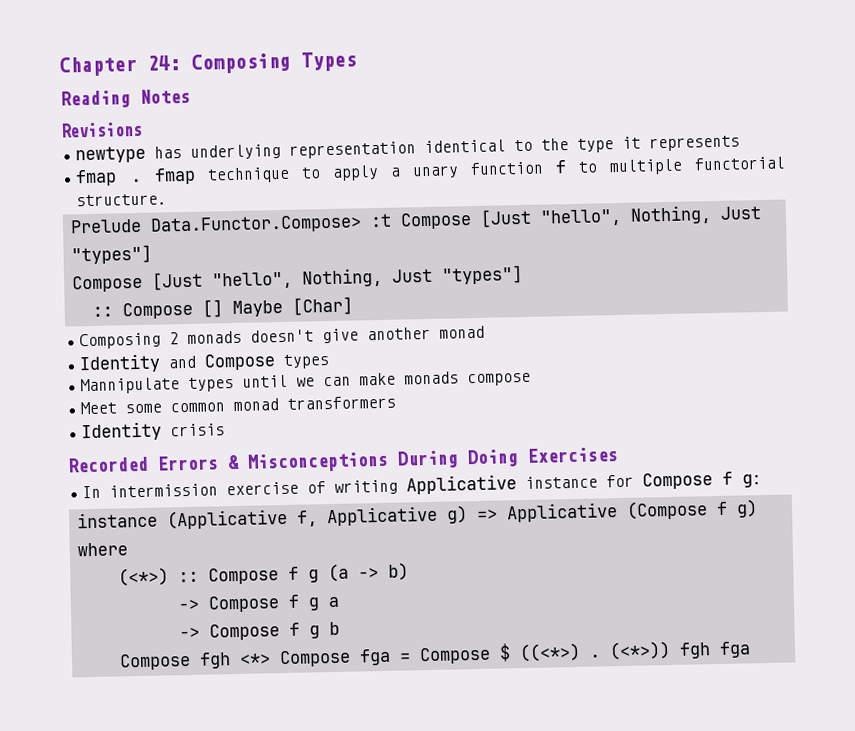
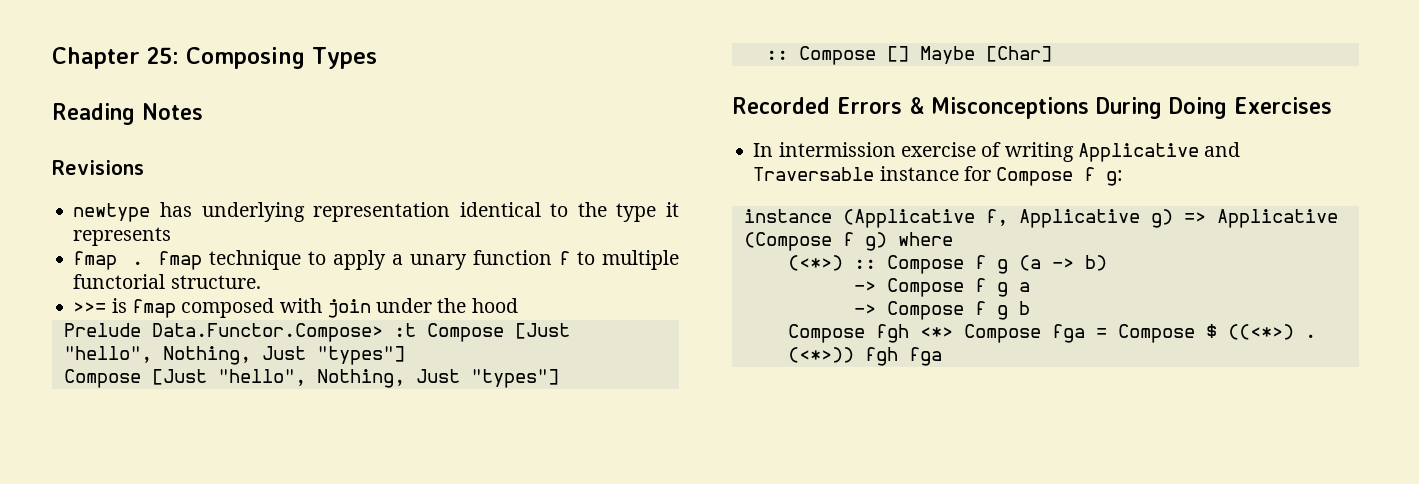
- Chapter 24: Composing Types
+ Chapter 25: Composing Types
+ >>= is fmap composed with join under the hood
- Composing 2 monads doesn't give another monad
- Identity and Compose types
- Mannipulate types until we can make monads compose
- Meet some common monad transformers
- Identity crisis
- In intermission exercise of writing Applicative instance for Compose f g:
+ In intermission exercise of writing Applicative and Traversable instance for Compose f g:

